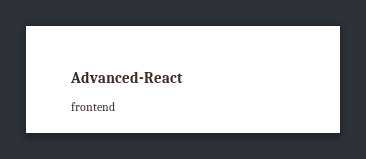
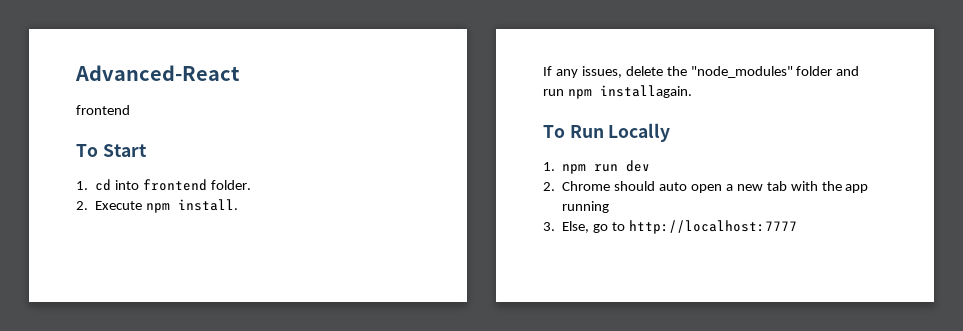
+ To Start
+ 1. cd into frontend folder.
+ 2. Execute npm install.
+ If any issues, delete the "node_modules" folder and run npm installagain.
+ To Run Locally
+ 1. npm run dev
+ 2. Chrome should auto open a new tab with the app running
+ 3. Else, go to http://localhost:7777

